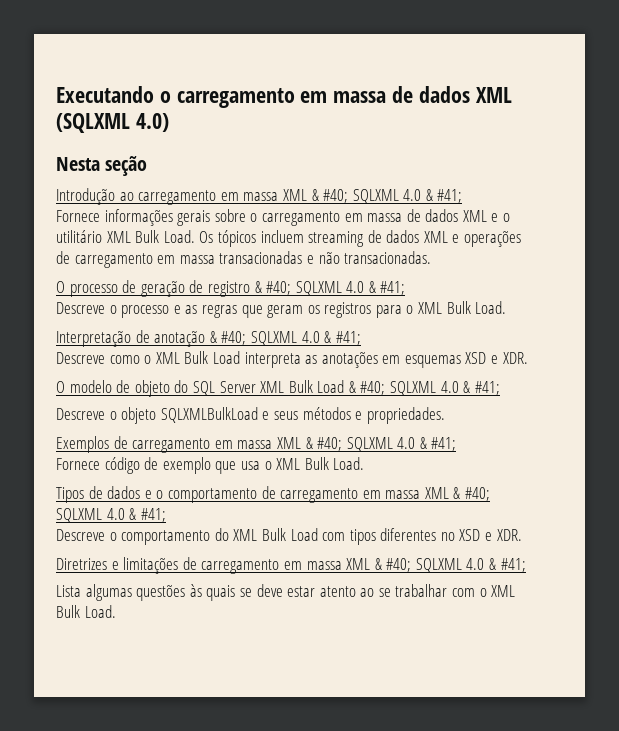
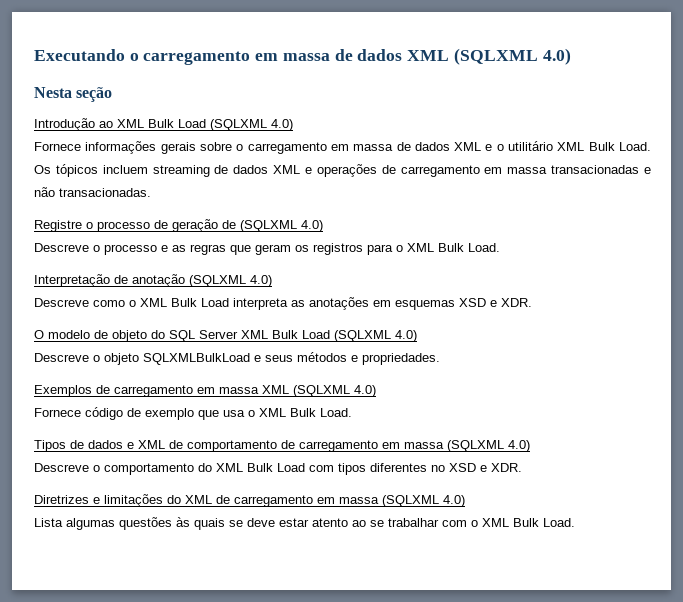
- Introdução ao carregamento em massa XML & #40; SQLXML 4.0 & #41;
+ Introdução ao XML Bulk Load (SQLXML 4.0)
- O processo de geração de registro & #40; SQLXML 4.0 & #41;
+ Registre o processo de geração de (SQLXML 4.0)
- Interpretação de anotação & #40; SQLXML 4.0 & #41;
+ Interpretação de anotação (SQLXML 4.0)
- O modelo de objeto do SQL Server XML Bulk Load & #40; SQLXML 4.0 & #41;
+ O modelo de objeto do SQL Server XML Bulk Load (SQLXML 4.0)
- Exemplos de carregamento em massa XML & #40; SQLXML 4.0 & #41;
+ Exemplos de carregamento em massa XML (SQLXML 4.0)
- Tipos de dados e o comportamento de carregamento em massa XML & #40; SQLXML 4.0 & #41;
+ Tipos de dados e XML de comportamento de carregamento em massa (SQLXML 4.0)
- Diretrizes e limitações de carregamento em massa XML & #40; SQLXML 4.0 & #41;
+ Diretrizes e limitações do XML de carregamento em massa (SQLXML 4.0)

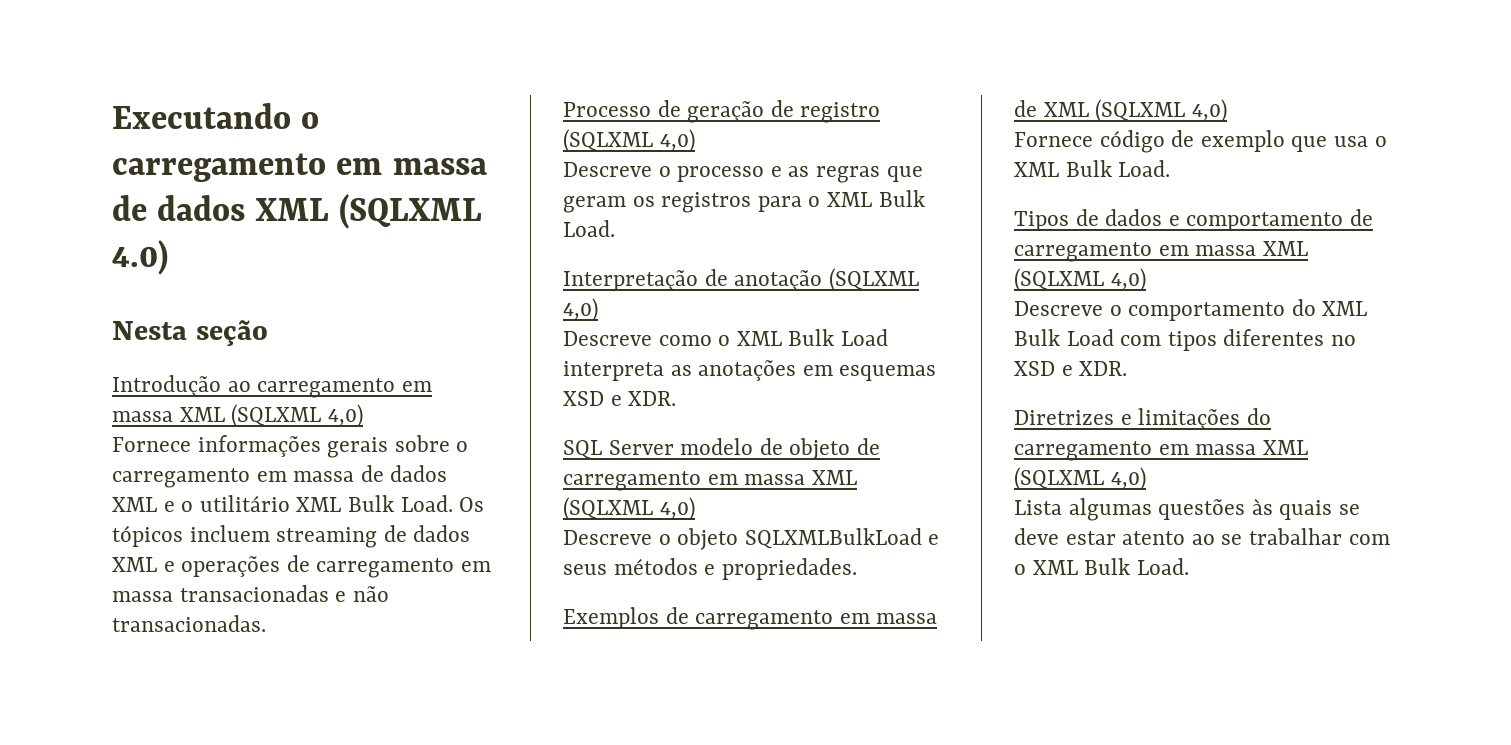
- Introdução ao XML Bulk Load (SQLXML 4.0)
+ Introdução ao carregamento em massa XML (SQLXML 4,0)
- Registre o processo de geração de (SQLXML 4.0)
+ Processo de geração de registro (SQLXML 4,0)
- Interpretação de anotação (SQLXML 4.0)
+ Interpretação de anotação (SQLXML 4,0)
- O modelo de objeto do SQL Server XML Bulk Load (SQLXML 4.0)
+ SQL Server modelo de objeto de carregamento em massa XML (SQLXML 4,0)
- Exemplos de carregamento em massa XML (SQLXML 4.0)
+ Exemplos de carregamento em massa de XML (SQLXML 4,0)
- Tipos de dados e XML de comportamento de carregamento em massa (SQLXML 4.0)
+ Tipos de dados e comportamento de carregamento em massa XML (SQLXML 4,0)
- Diretrizes e limitações do XML de carregamento em massa (SQLXML 4.0)
+ Diretrizes e limitações do carregamento em massa XML (SQLXML 4,0)

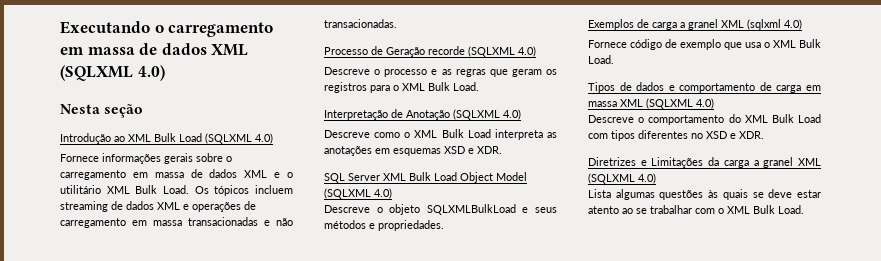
- Introdução ao carregamento em massa XML (SQLXML 4,0)
+ Introdução ao XML Bulk Load (SQLXML 4.0)
- Processo de geração de registro (SQLXML 4,0)
+ Processo de Geração recorde (SQLXML 4.0)
- Interpretação de anotação (SQLXML 4,0)
+ Interpretação de Anotação (SQLXML 4.0)
- SQL Server modelo de objeto de carregamento em massa XML (SQLXML 4,0)
+ SQL Server XML Bulk Load Object Model (SQLXML 4.0)
- Exemplos de carregamento em massa de XML (SQLXML 4,0)
+ Exemplos de carga a granel XML (sqlxml 4.0)
- Tipos de dados e comportamento de carregamento em massa XML (SQLXML 4,0)
+ Tipos de dados e comportamento de carga em massa XML (SQLXML 4.0)
- Diretrizes e limitações do carregamento em massa XML (SQLXML 4,0)
+ Diretrizes e Limitações da carga a granel XML (SQLXML 4.0)

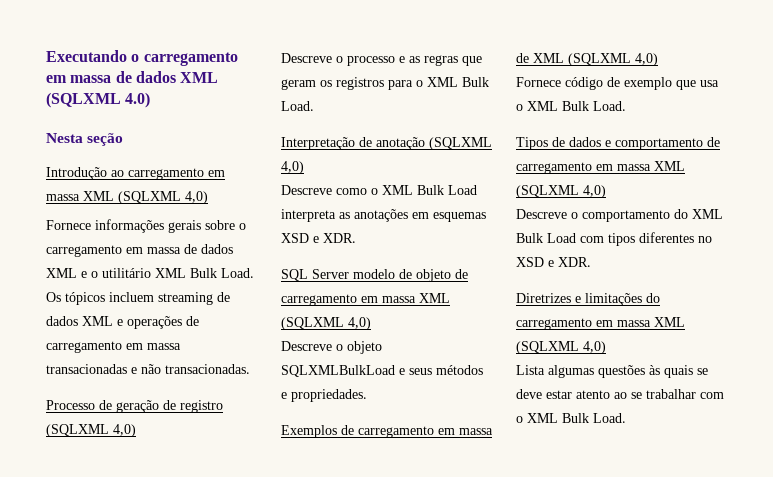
- Introdução ao XML Bulk Load (SQLXML 4.0)
+ Introdução ao carregamento em massa XML (SQLXML 4,0)
- Processo de Geração recorde (SQLXML 4.0)
+ Processo de geração de registro (SQLXML 4,0)
- Interpretação de Anotação (SQLXML 4.0)
+ Interpretação de anotação (SQLXML 4,0)
- SQL Server XML Bulk Load Object Model (SQLXML 4.0)
+ SQL Server modelo de objeto de carregamento em massa XML (SQLXML 4,0)
- Exemplos de carga a granel XML (sqlxml 4.0)
+ Exemplos de carregamento em massa de XML (SQLXML 4,0)
- Tipos de dados e comportamento de carga em massa XML (SQLXML 4.0)
+ Tipos de dados e comportamento de carregamento em massa XML (SQLXML 4,0)
- Diretrizes e Limitações da carga a granel XML (SQLXML 4.0)
+ Diretrizes e limitações do carregamento em massa XML (SQLXML 4,0)

